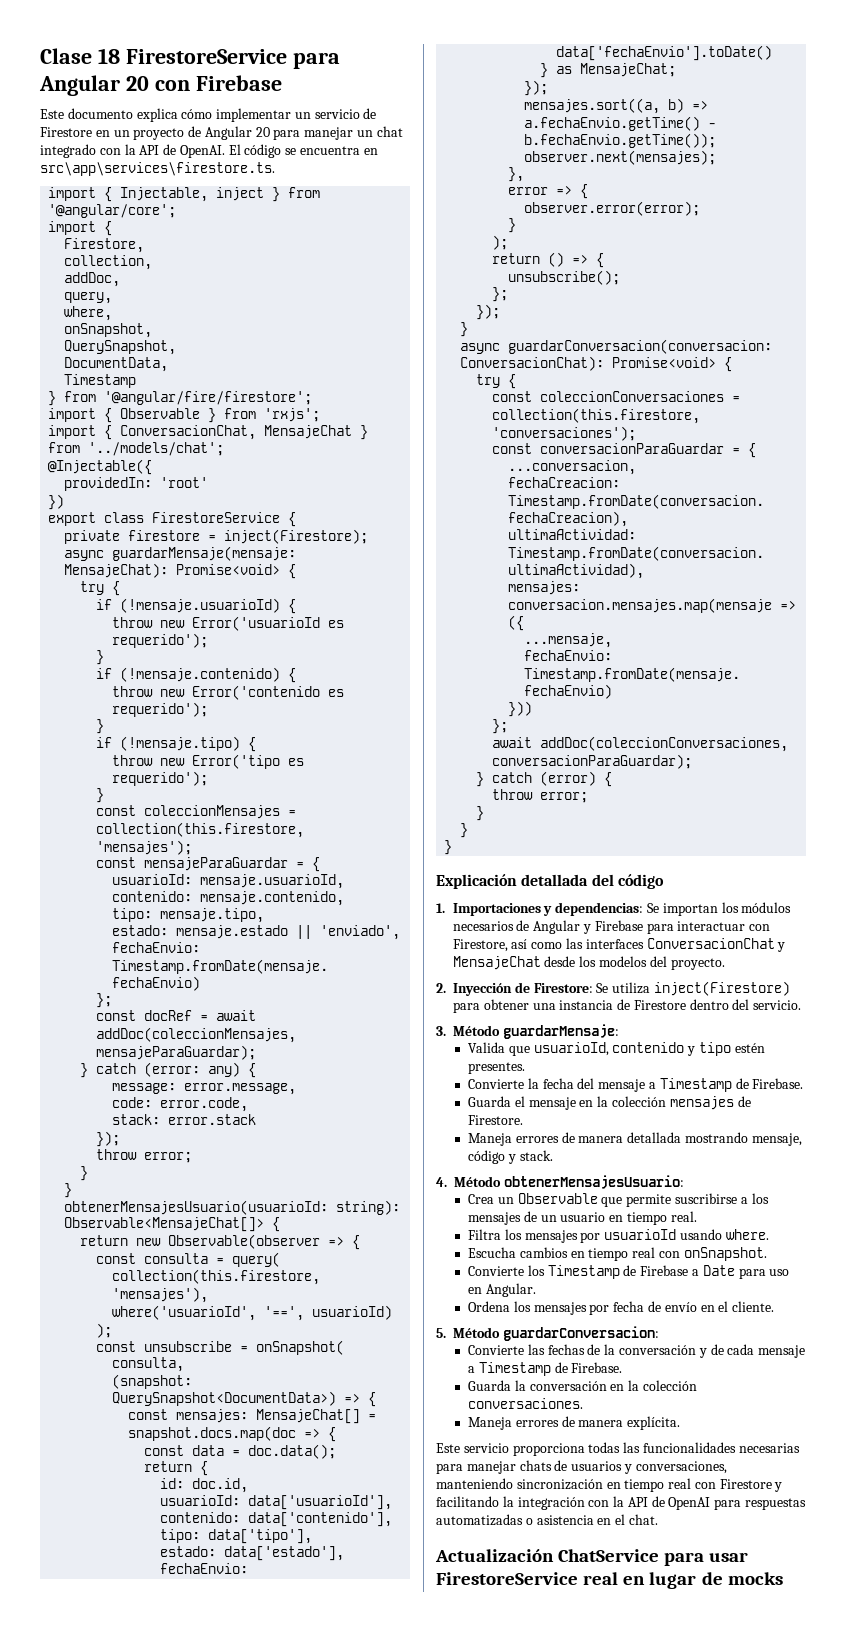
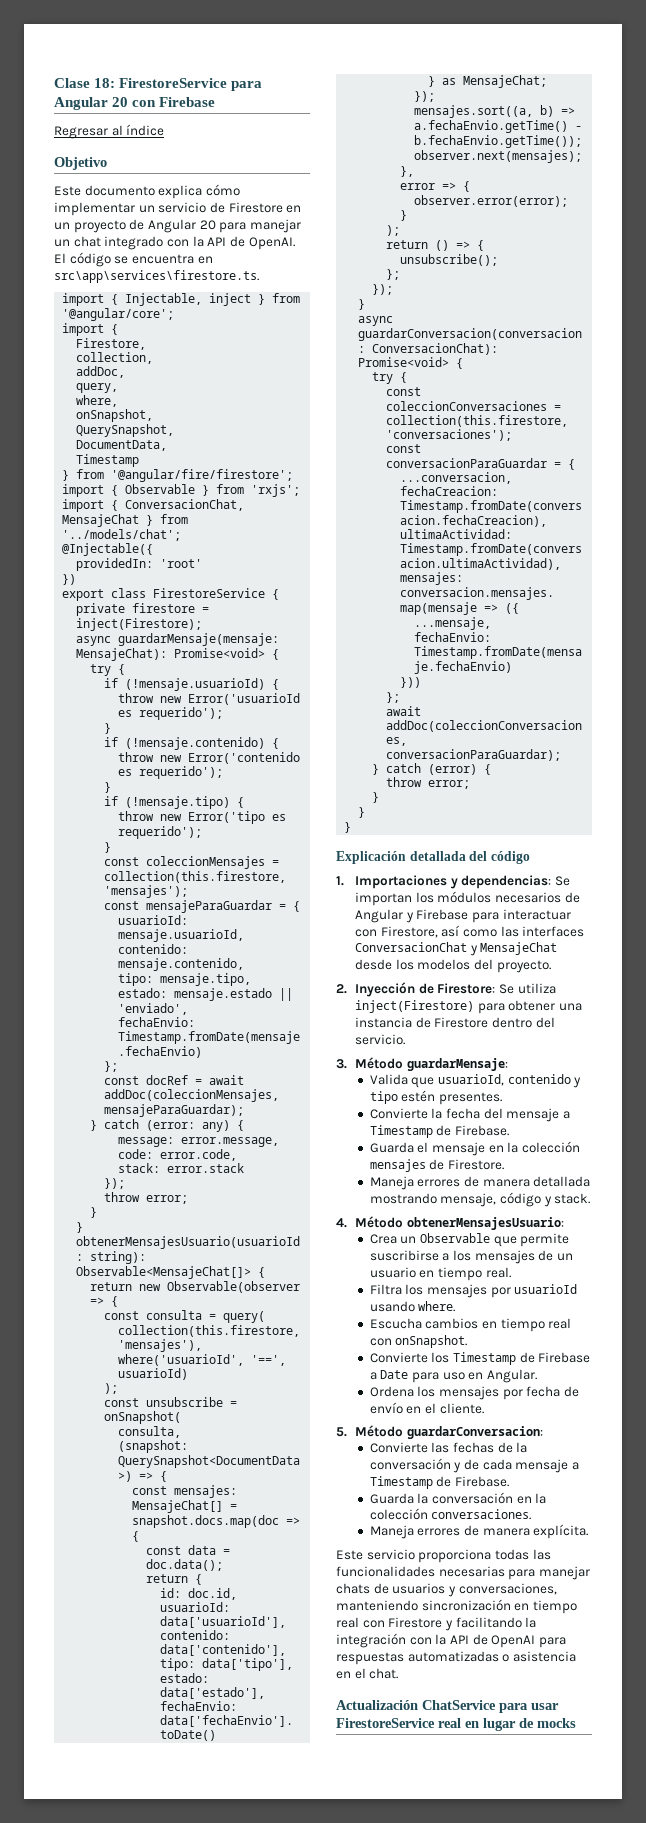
- Clase 18 FirestoreService para Angular 20 con Firebase
+ Clase 18: FirestoreService para Angular 20 con Firebase
+ Regresar al índice
+ Objetivo

